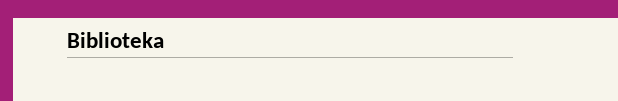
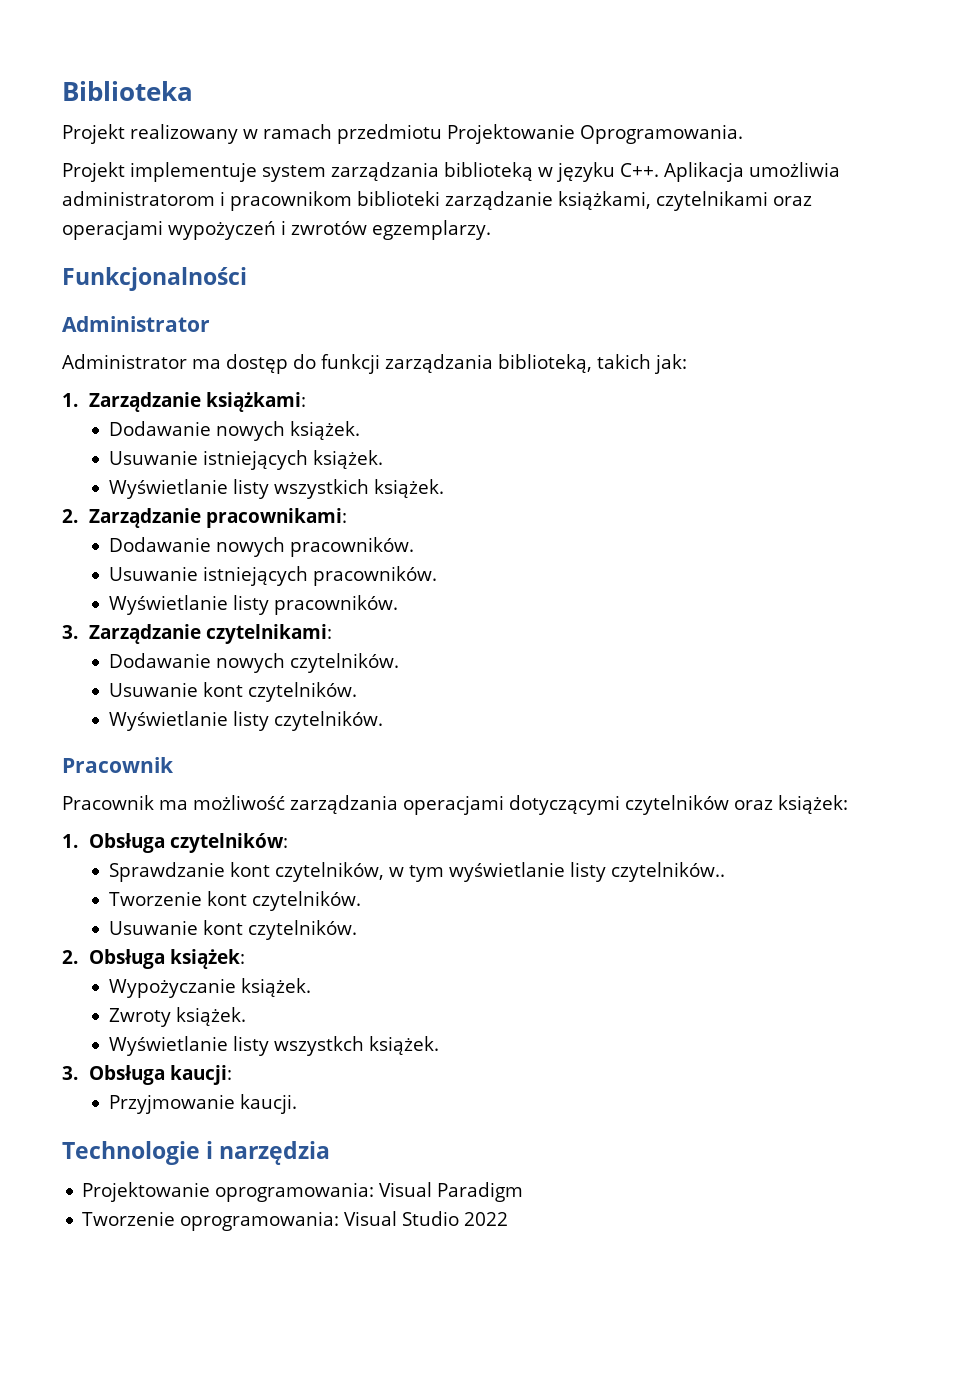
+ Projekt realizowany w ramach przedmiotu Projektowanie Oprogramowania.
+ Projekt implementuje system zarządzania biblioteką w języku C++. Aplikacja umożliwia administratorom i pracownikom biblioteki zarządzanie książkami, czytelnikami oraz operacjami wypożyczeń i zwrotów egzemplarzy.
+ Funkcjonalności
+ Administrator
+ Administrator ma dostęp do funkcji zarządzania biblioteką, takich jak:
+ 1. Zarządzanie książkami:
+ Dodawanie nowych książek.
+ Usuwanie istniejących książek.
+ Wyświetlanie listy wszystkich książek.
+ 2. Zarządzanie pracownikami:
+ Dodawanie nowych pracowników.
+ Usuwanie istniejących pracowników.
+ Wyświetlanie listy pracowników.
+ 3. Zarządzanie czytelnikami:
+ Dodawanie nowych czytelników.
+ Usuwanie kont czytelników.
+ Wyświetlanie listy czytelników.
+ Pracownik
+ Pracownik ma możliwość zarządzania operacjami dotyczącymi czytelników oraz książek:
+ 1. Obsługa czytelników:
+ Sprawdzanie kont czytelników, w tym wyświetlanie listy czytelników..
+ Tworzenie kont czytelników.
+ Usuwanie kont czytelników.
+ 2. Obsługa książek:
+ Wypożyczanie książek.
+ Zwroty książek.
+ Wyświetlanie listy wszystkch książek.
+ 3. Obsługa kaucji:
+ Przyjmowanie kaucji.
+ Technologie i narzędzia
+ Projektowanie oprogramowania: Visual Paradigm
+ Tworzenie oprogramowania: Visual Studio 2022

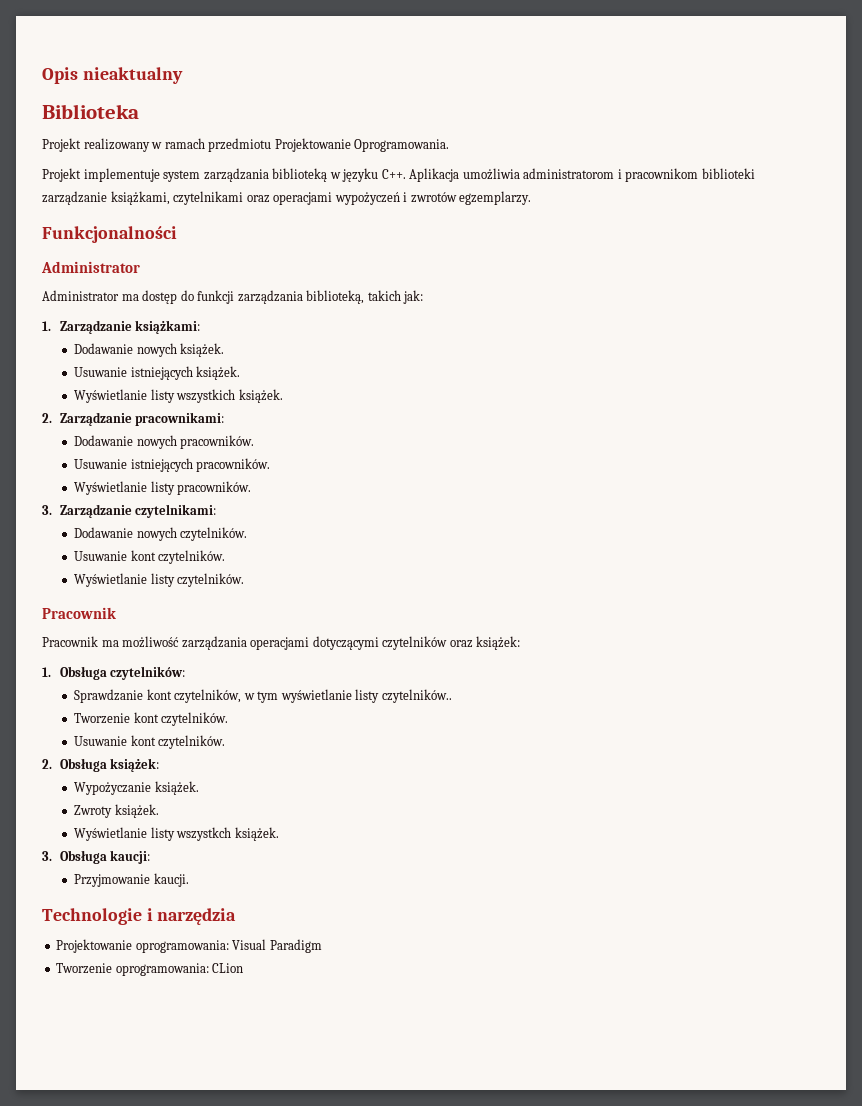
+ Opis nieaktualny
- Tworzenie oprogramowania: Visual Studio 2022
+ Tworzenie oprogramowania: CLion

